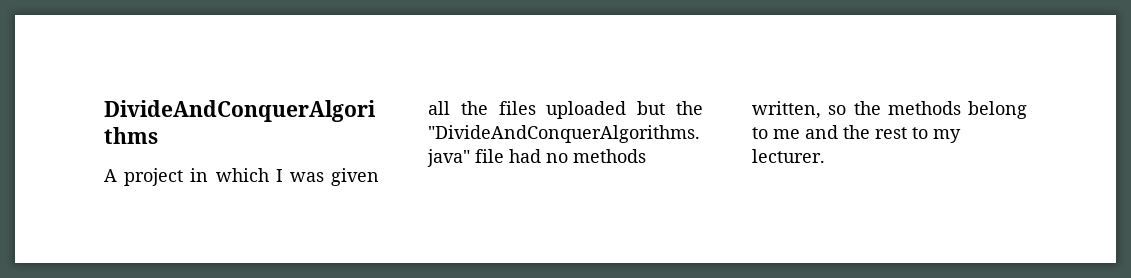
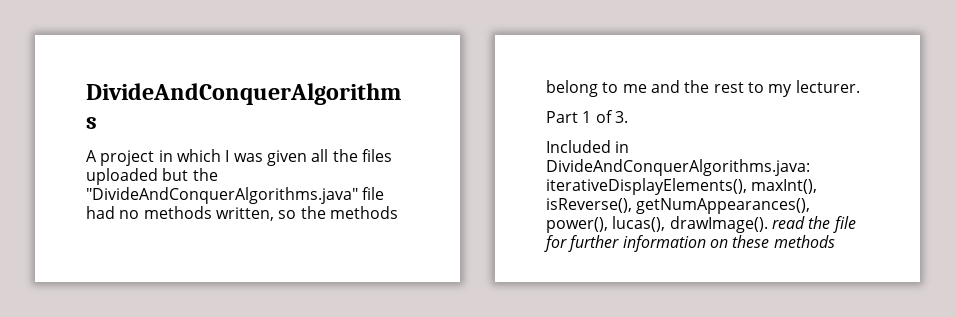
+ Part 1 of 3.
+ Included in DivideAndConquerAlgorithms.java: iterativeDisplayElements(), maxInt(), isReverse(), getNumAppearances(), power(), lucas(), drawImage(). read the file for further information on these methods

